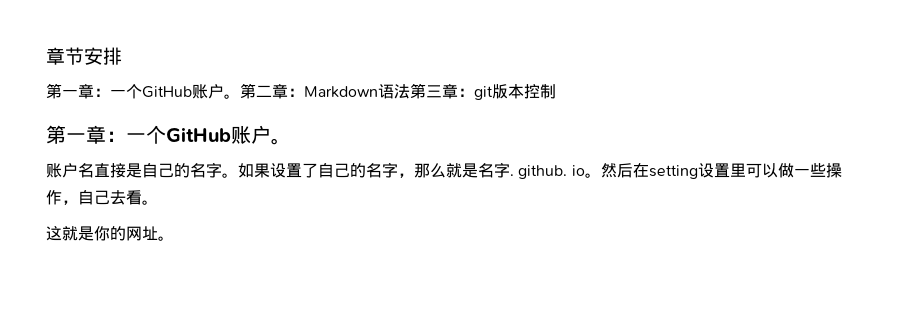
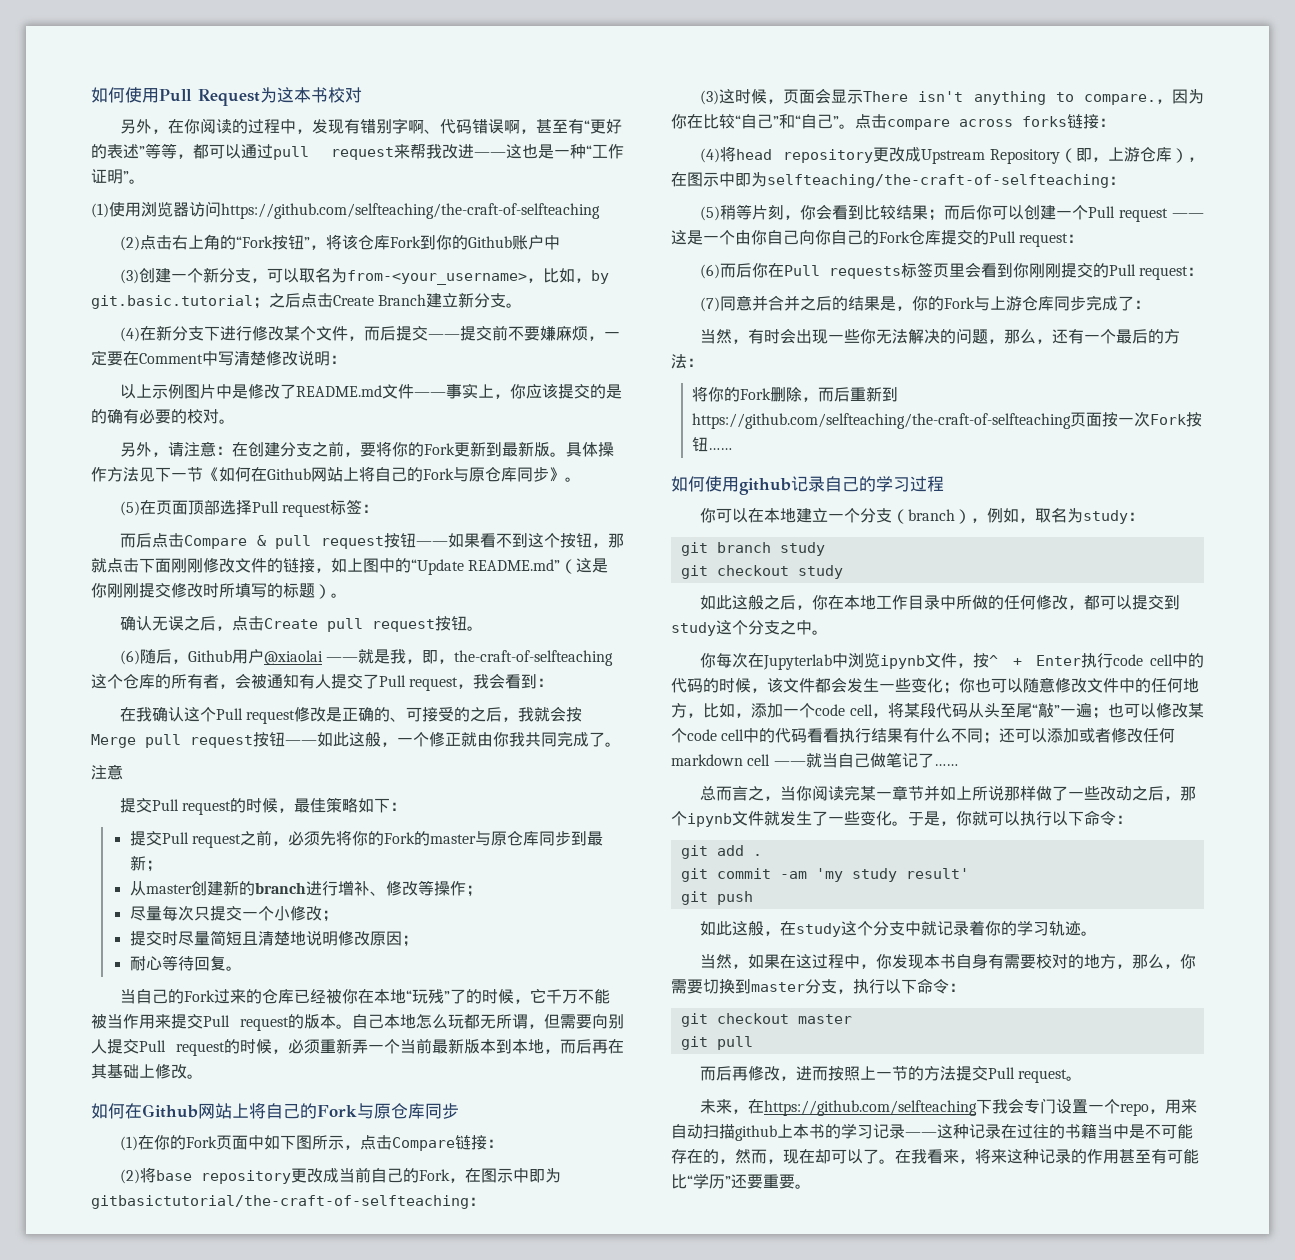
- 章节安排
- 第一章：一个GitHub账户。第二章：Markdown语法第三章：git版本控制
- 第一章：一个GitHub账户。
- 账户名直接是自己的名字。如果设置了自己的名字，那么就是名字. github. io。然后在setting设置里可以做一些操作，自己去看。
- 这就是你的网址。
+ 如何使用Pull Request为这本书校对
+ 另外，在你阅读的过程中，发现有错别字啊、代码错误啊，甚至有“更好的表述”等等，都可以通过pull request来帮我改进——这也是一种“工作证明”。
+ (1)使用浏览器访问https://github.com/selfteaching/the-craft-of-selfteaching
+ (2)点击右上角的“Fork按钮”，将该仓库Fork到你的Github账户中
+ (3)创建一个新分支，可以取名为from-<your_username>，比如，by git.basic.tutorial；之后点击Create Branch建立新分支。
+ (4)在新分支下进行修改某个文件，而后提交——提交前不要嫌麻烦，一定要在Comment中写清楚修改说明：
+ 以上示例图片中是修改了README.md文件——事实上，你应该提交的是的确有必要的校对。
+ 另外，请注意：在创建分支之前，要将你的Fork更新到最新版。具体操作方法见下一节《如何在Github网站上将自己的Fork与原仓库同步》。
+ (5)在页面顶部选择Pull request标签：
+ 而后点击Compare & pull request按钮——如果看不到这个按钮，那就点击下面刚刚修改文件的链接，如上图中的“Update README.md”（这是你刚刚提交修改时所填写的标题）。
+ 确认无误之后，点击Create pull request按钮。
+ (6)随后，Github用户@xiaolai ——就是我，即，the-craft-of-selfteaching这个仓库的所有者，会被通知有人提交了Pull request，我会看到：
+ 在我确认这个Pull request修改是正确的、可接受的之后，我就会按Merge pull request按钮——如此这般，一个修正就由你我共同完成了。
+ 注意
+ 提交Pull request的时候，最佳策略如下：
+ 提交Pull request之前，必须先将你的Fork的master与原仓库同步到最新；
+ 从master创建新的branch进行增补、修改等操作；
+ 尽量每次只提交一个小修改；
+ 提交时尽量简短且清楚地说明修改原因；
+ 耐心等待回复。
+ 当自己的Fork过来的仓库已经被你在本地“玩残”了的时候，它千万不能被当作用来提交Pull request的版本。自己本地怎么玩都无所谓，但需要向别人提交Pull request的时候，必须重新弄一个当前最新版本到本地，而后再在其基础上修改。
+ 如何在Github网站上将自己的Fork与原仓库同步
+ (1)在你的Fork页面中如下图所示，点击Compare链接：
+ (2)将base repository更改成当前自己的Fork，在图示中即为gitbasictutorial/the-craft-of-selfteaching：
+ (3)这时候，页面会显示There isn't anything to compare.，因为你在比较“自己”和“自己”。点击compare across forks链接：
+ (4)将head repository更改成Upstream Repository（即，上游仓库），在图示中即为selfteaching/the-craft-of-selfteaching：
+ (5)稍等片刻，你会看到比较结果；而后你可以创建一个Pull request ——这是一个由你自己向你自己的Fork仓库提交的Pull request：
+ (6)而后你在Pull requests标签页里会看到你刚刚提交的Pull request：
+ (7)同意并合并之后的结果是，你的Fork与上游仓库同步完成了：
+ 当然，有时会出现一些你无法解决的问题，那么，还有一个最后的方法：
+ 将你的Fork删除，而后重新到https://github.com/selfteaching/the-craft-of-selfteaching页面按一次Fork按钮……
+ 如何使用github记录自己的学习过程
+ 你可以在本地建立一个分支（branch），例如，取名为study：
+ git branch study
+ git checkout study
+ 如此这般之后，你在本地工作目录中所做的任何修改，都可以提交到study这个分支之中。
+ 你每次在Jupyterlab中浏览ipynb文件，按^ + Enter执行code cell中的代码的时候，该文件都会发生一些变化；你也可以随意修改文件中的任何地方，比如，添加一个code cell，将某段代码从头至尾“敲”一遍；也可以修改某个code cell中的代码看看执行结果有什么不同；还可以添加或者修改任何markdown cell ——就当自己做笔记了……
+ 总而言之，当你阅读完某一章节并如上所说那样做了一些改动之后，那个ipynb文件就发生了一些变化。于是，你就可以执行以下命令：
+ git add .
+ git commit -am 'my study result'
+ git push
+ 如此这般，在study这个分支中就记录着你的学习轨迹。
+ 当然，如果在这过程中，你发现本书自身有需要校对的地方，那么，你需要切换到master分支，执行以下命令：
+ git checkout master
+ git pull
+ 而后再修改，进而按照上一节的方法提交Pull request。
+ 未来，在https://github.com/selfteaching下我会专门设置一个repo，用来自动扫描github上本书的学习记录——这种记录在过往的书籍当中是不可能存在的，然而，现在却可以了。在我看来，将来这种记录的作用甚至有可能比“学历”还要重要。

